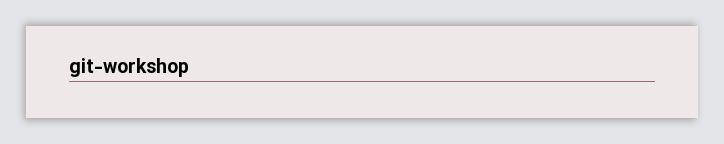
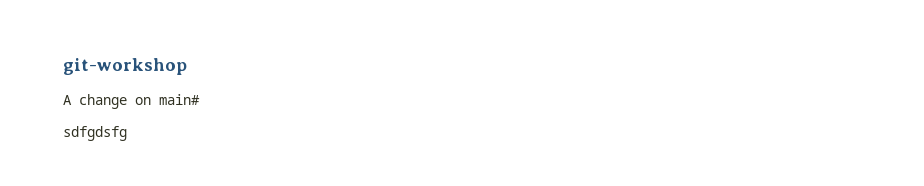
+ A change on main#
+ sdfgdsfg

